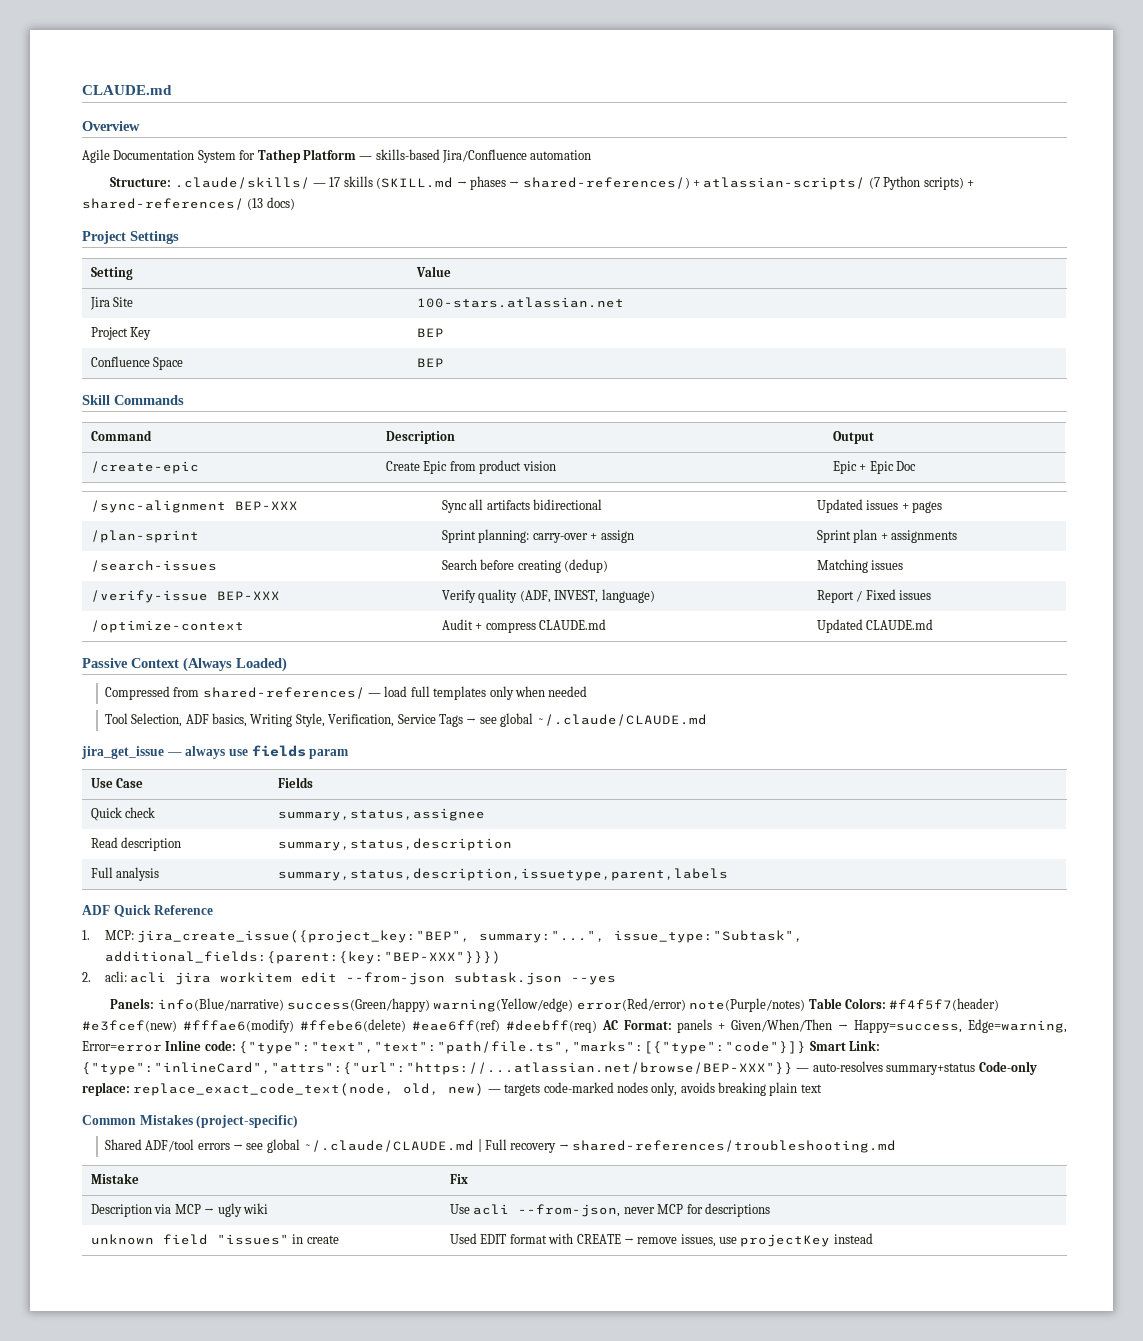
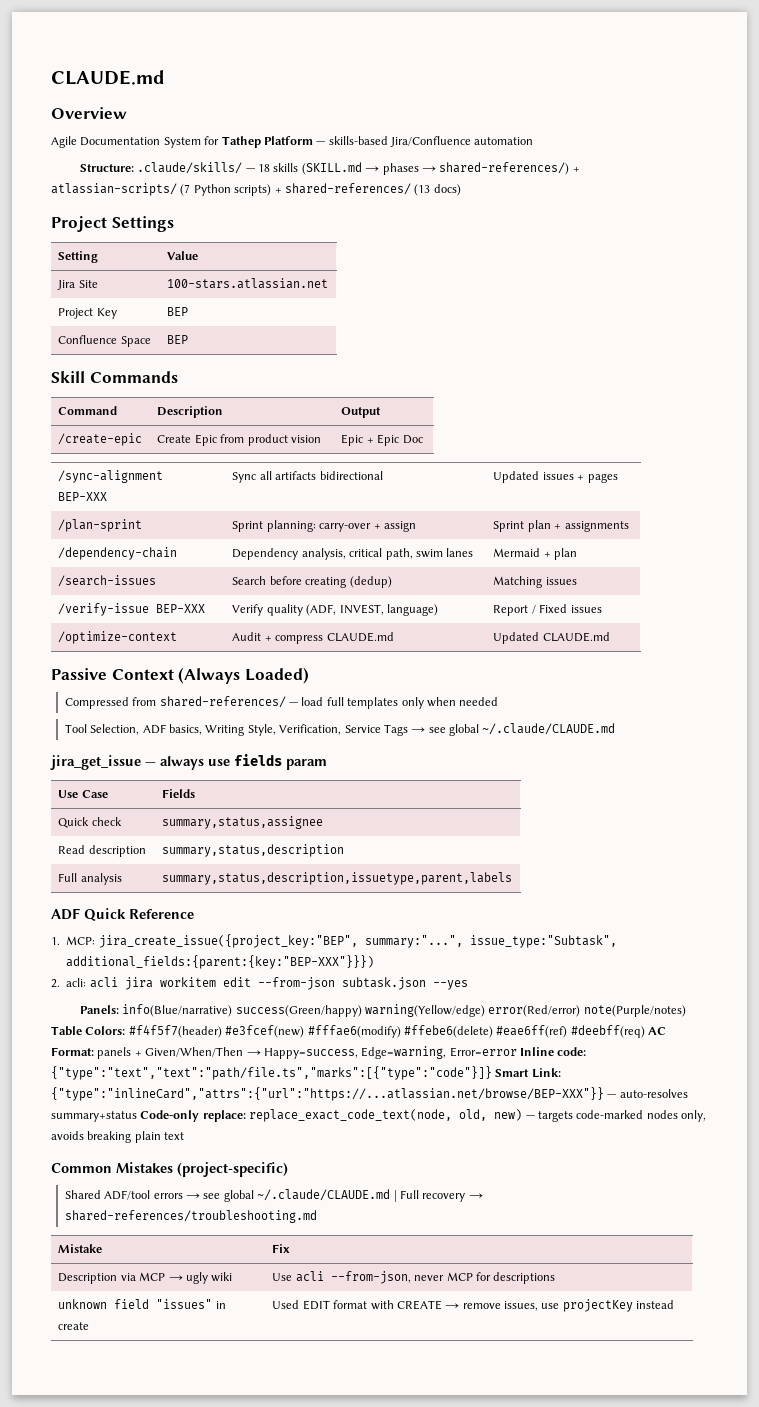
- Structure: .claude/skills/ — 17 skills (SKILL.md → phases → shared-references/) + atlassian-scripts/ (7 Python scripts) + shared-references/ (13 docs)
+ Structure: .claude/skills/ — 18 skills (SKILL.md → phases → shared-references/) + atlassian-scripts/ (7 Python scripts) + shared-references/ (13 docs)
+ /dependency-chain | Dependency analysis, critical path, swim lanes | Mermaid + plan

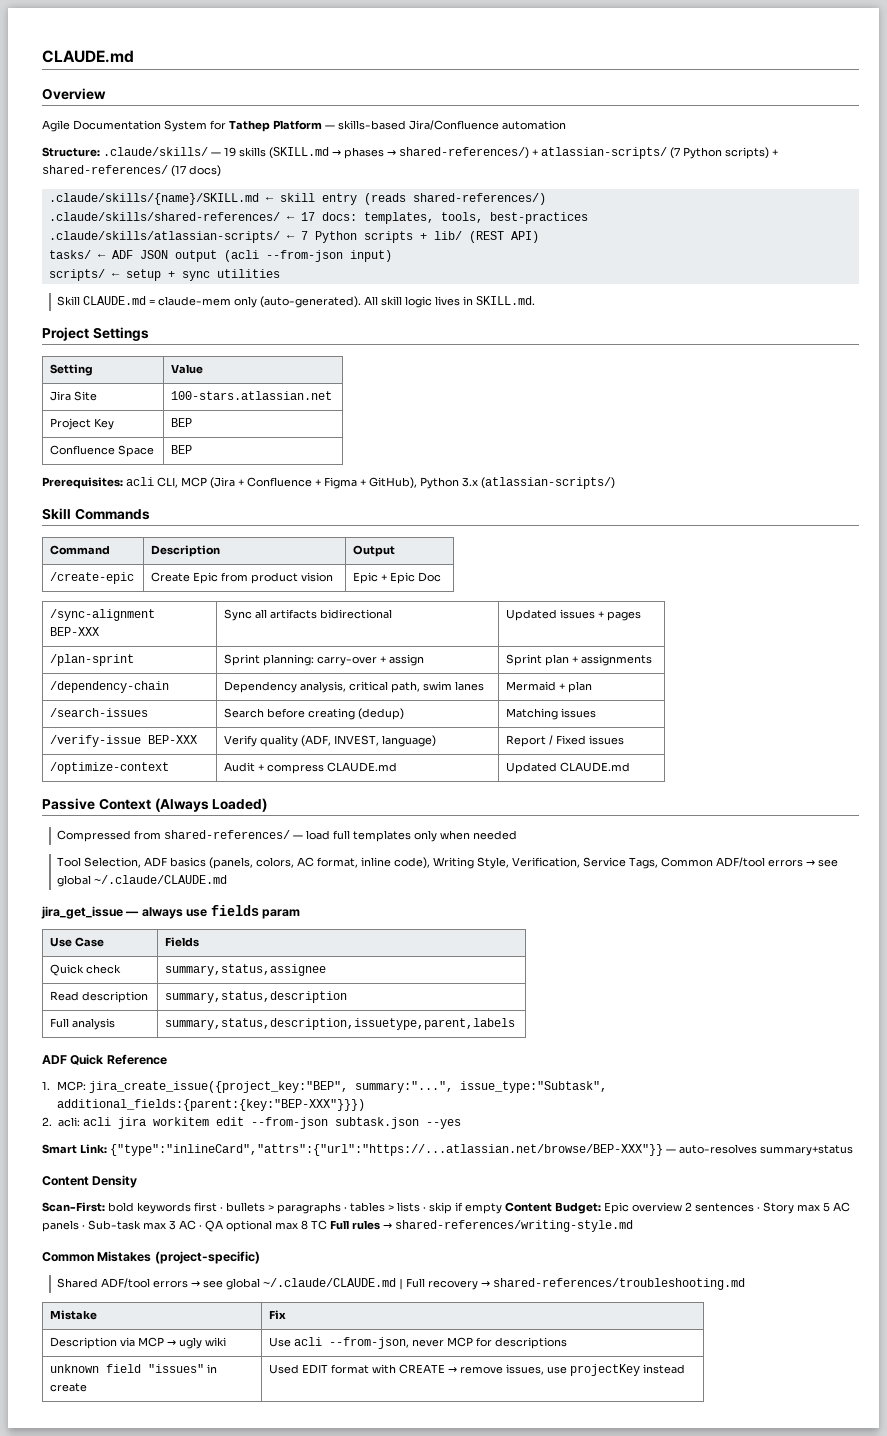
- Structure: .claude/skills/ — 18 skills (SKILL.md → phases → shared-references/) + atlassian-scripts/ (7 Python scripts) + shared-references/ (13 docs)
+ Structure: .claude/skills/ — 19 skills (SKILL.md → phases → shared-references/) + atlassian-scripts/ (7 Python scripts) + shared-references/ (17 docs)
+ .claude/skills/{name}/SKILL.md ← skill entry (reads shared-references/)
+ .claude/skills/shared-references/ ← 17 docs: templates, tools, best-practices
+ .claude/skills/atlassian-scripts/ ← 7 Python scripts + lib/ (REST API)
+ tasks/ ← ADF JSON output (acli --from-json input)
+ scripts/ ← setup + sync utilities
+ Skill CLAUDE.md = claude-mem only (auto-generated). All skill logic lives in SKILL.md.
+ Prerequisites: acli CLI, MCP (Jira + Confluence + Figma + GitHub), Python 3.x (atlassian-scripts/)
- Tool Selection, ADF basics, Writing Style, Verification, Service Tags → see global ~/.claude/CLAUDE.md
+ Tool Selection, ADF basics (panels, colors, AC format, inline code), Writing Style, Verification, Service Tags, Common ADF/tool errors → see global ~/.claude/CLAUDE.md
- Panels: info(Blue/narrative) success(Green/happy) warning(Yellow/edge) error(Red/error) note(Purple/notes) Table Colors: #f4f5f7(header) #e3fcef(new) #fffae6(modify) #ffebe6(delete) #eae6ff(ref) #deebff(req) AC Format: panels + Given/When/Then → Happy=success, Edge=warning, Error=error Inline code: {"type":"text","text":"path/file.ts","marks":[{"type":"code"}]} Smart Link: {"type":"inlineCard","attrs":{"url":"https://...atlassian.net/browse/BEP-XXX"}} — auto-resolves summary+status Code-only replace: replace_exact_code_text(node, old, new) — targets code-marked nodes only, avoids breaking plain text
+ Smart Link: {"type":"inlineCard","attrs":{"url":"https://...atlassian.net/browse/BEP-XXX"}} — auto-resolves summary+status
+ Content Density
+ Scan-First: bold keywords first · bullets > paragraphs · tables > lists · skip if empty Content Budget: Epic overview 2 sentences · Story max 5 AC panels · Sub-task max 3 AC · QA optional max 8 TC Full rules → shared-references/writing-style.md

